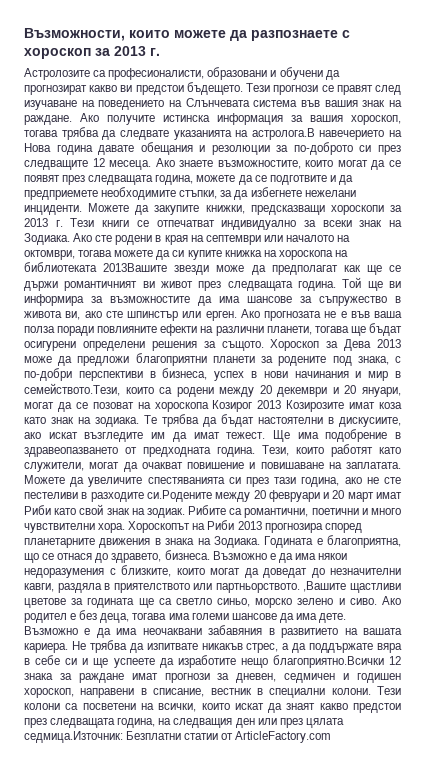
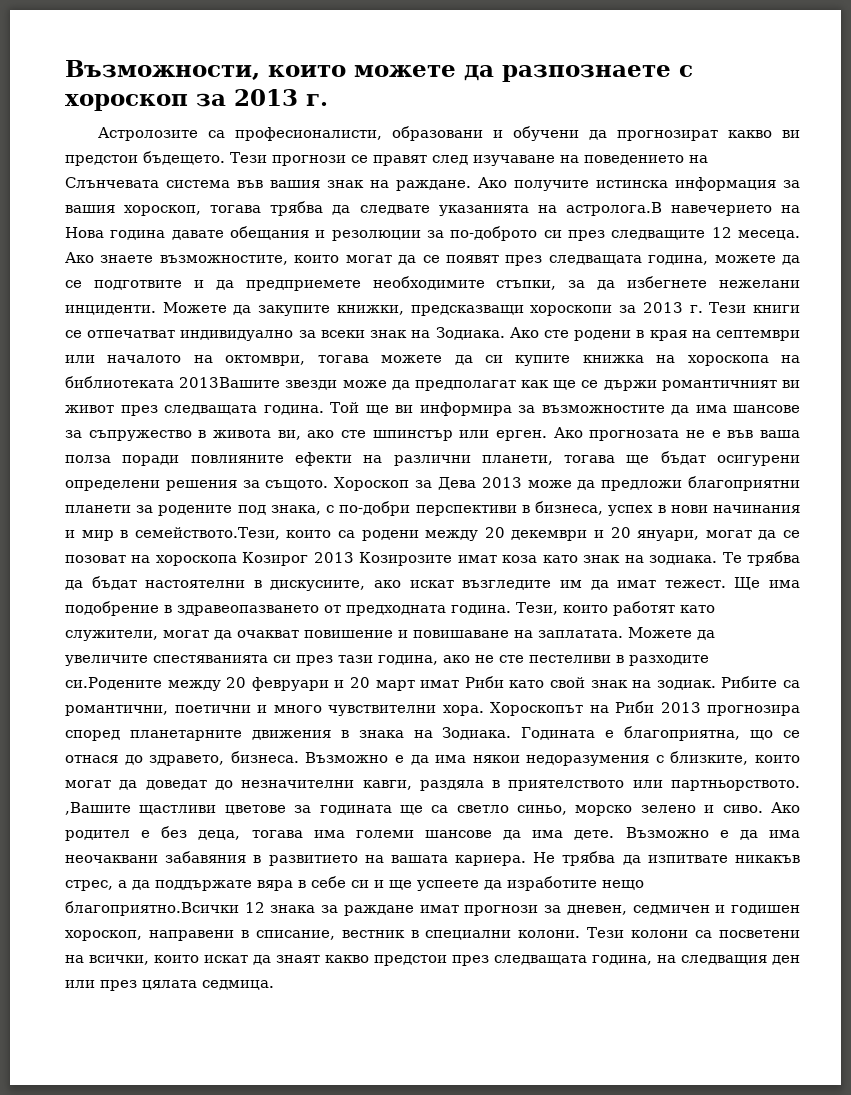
- Тези колони са посветени на всички, които искат да знаят какво предстои през следващата година, на следващия ден или през цялата седмица.Източник: Безплатни статии от ArticleFactory.com
+ Тези колони са посветени на всички, които искат да знаят какво предстои през следващата година, на следващия ден или през цялата седмица.

